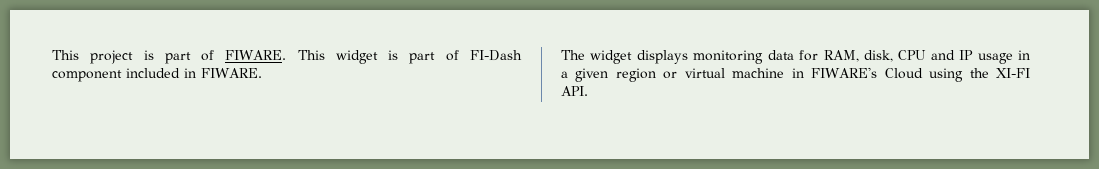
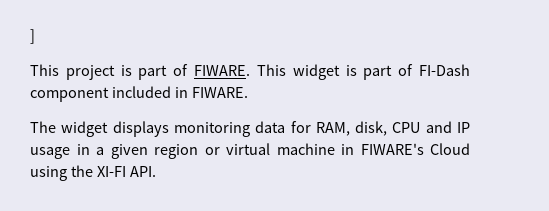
+ ]

